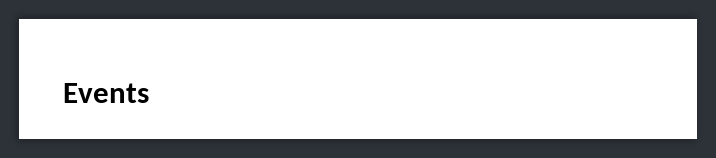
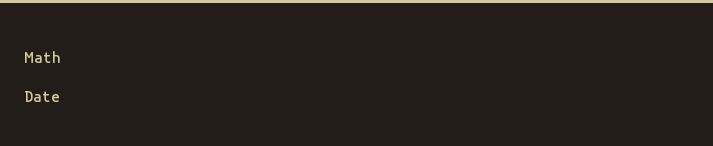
- Events
+ Math
+ Date

